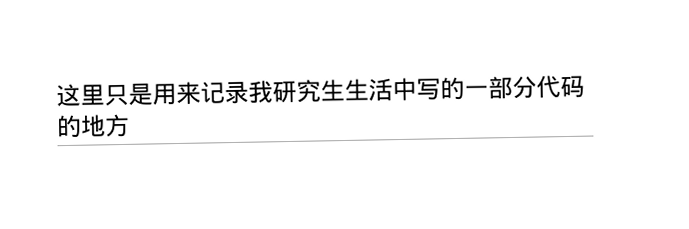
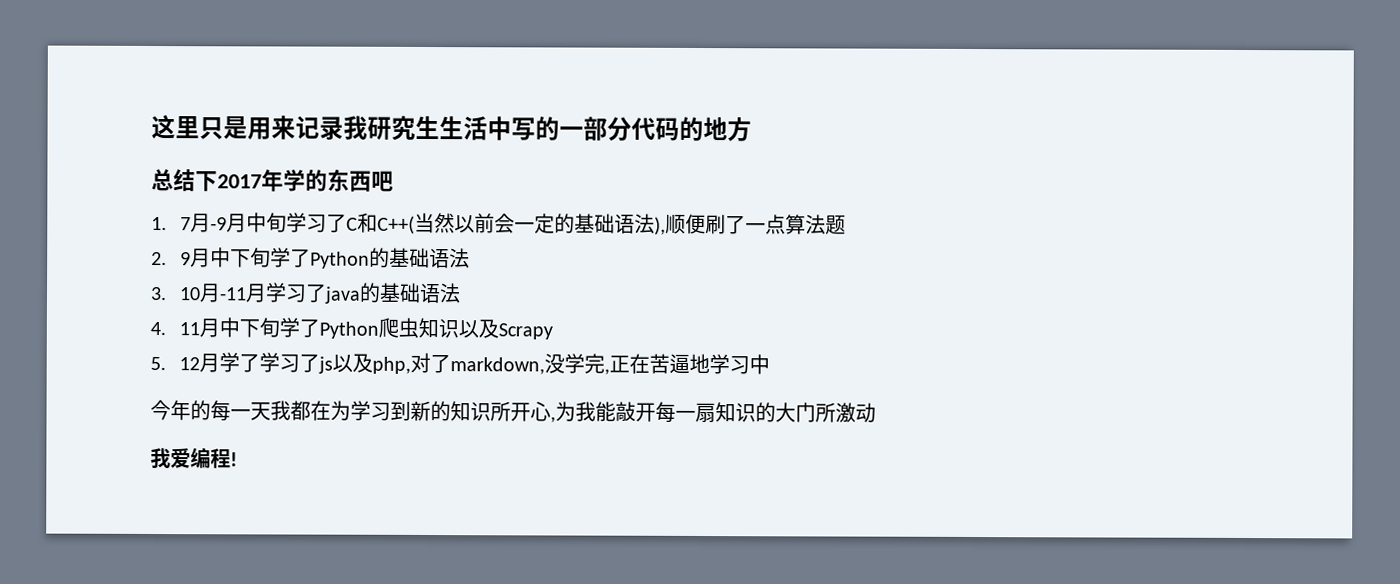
+ 总结下2017年学的东西吧
+ 1. 7月-9月中旬学习了C和C++(当然以前会一定的基础语法),顺便刷了一点算法题
+ 2. 9月中下旬学了Python的基础语法
+ 3. 10月-11月学习了java的基础语法
+ 4. 11月中下旬学了Python爬虫知识以及Scrapy
+ 5. 12月学了学习了js以及php,对了markdown,没学完,正在苦逼地学习中
+ 今年的每一天我都在为学习到新的知识所开心,为我能敲开每一扇知识的大门所激动
+ 我爱编程!

